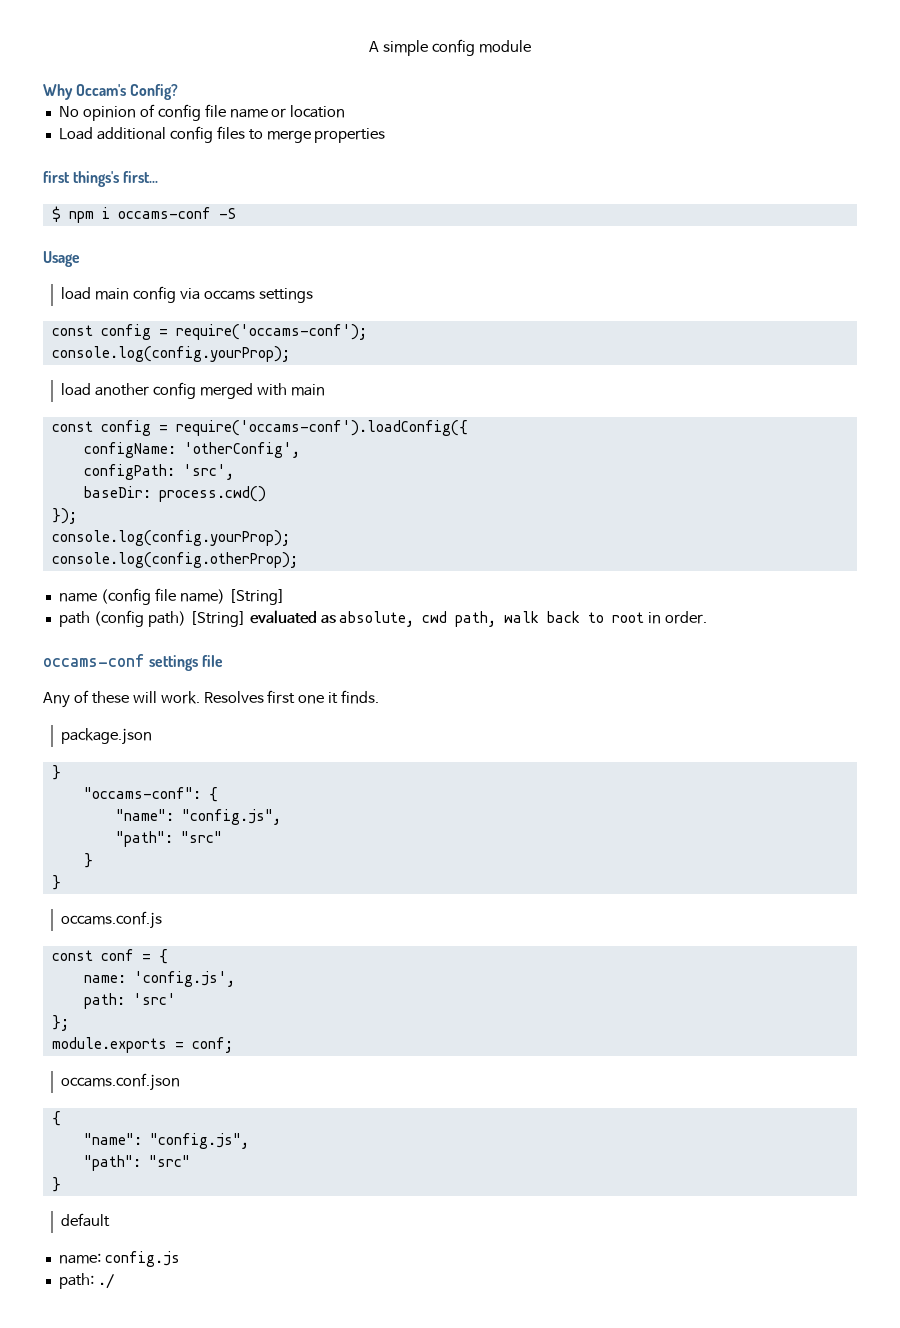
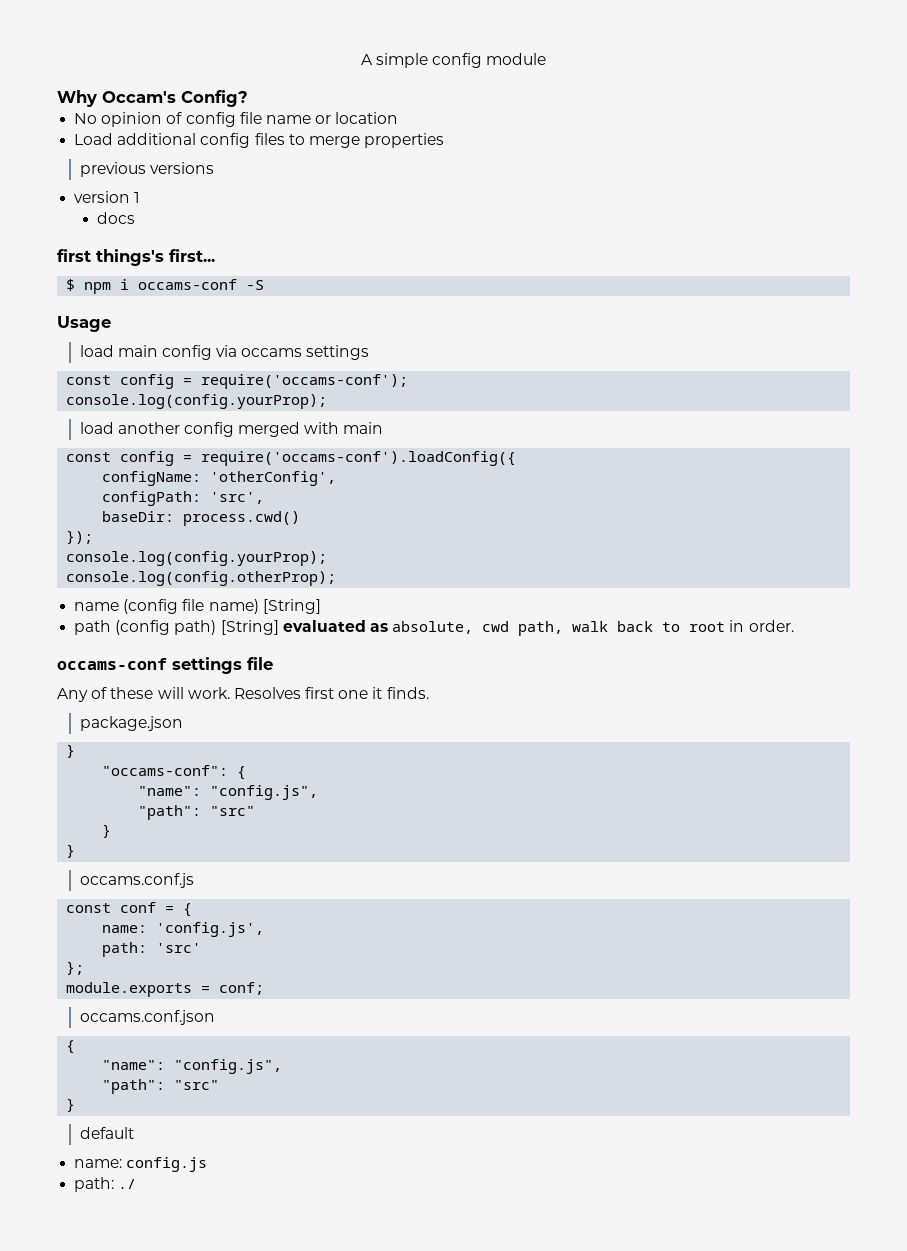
+ previous versions
+ version 1
+ docs

